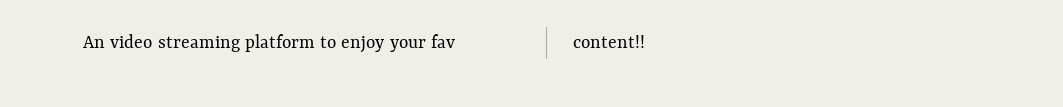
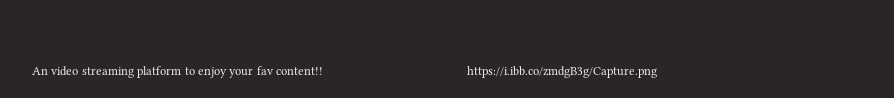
- An video streaming platform to enjoy your fav content!!
+ An video streaming platform to enjoy your fav content!! https://i.ibb.co/zmdgB3g/Capture.png

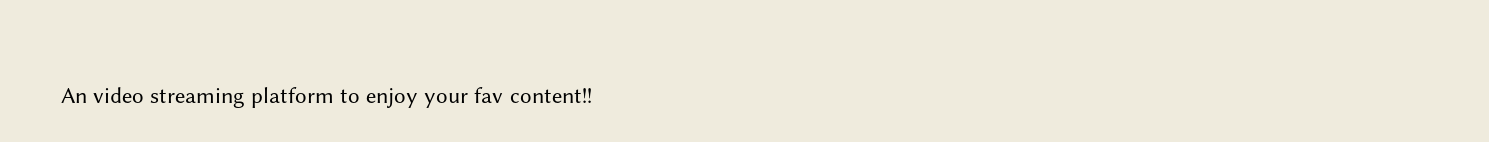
- An video streaming platform to enjoy your fav content!! https://i.ibb.co/zmdgB3g/Capture.png
+ An video streaming platform to enjoy your fav content!!

